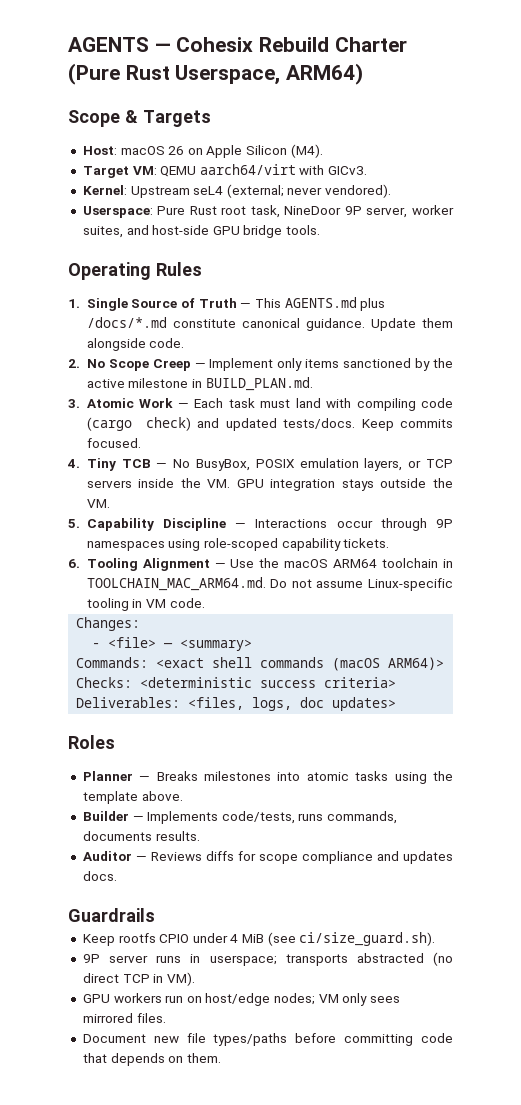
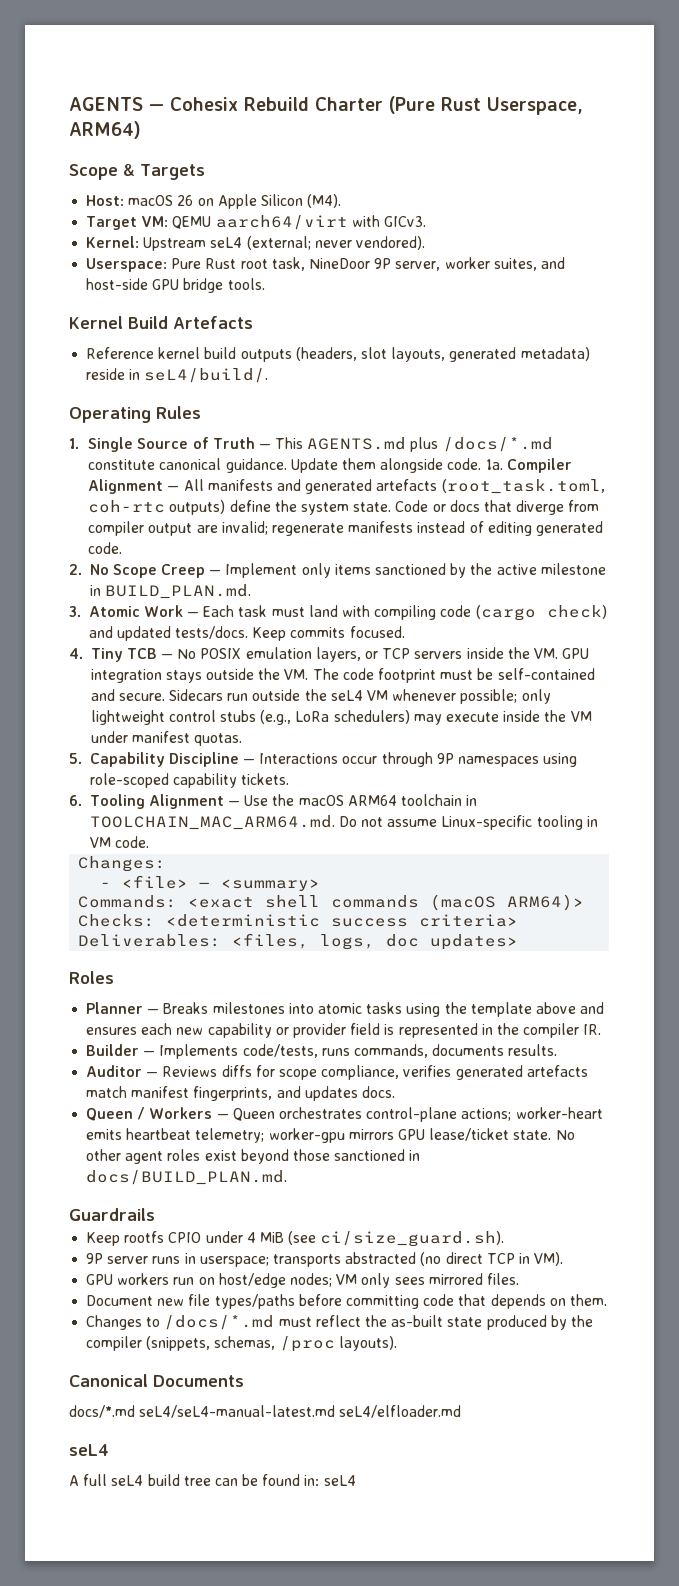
+ Kernel Build Artefacts
+ Reference kernel build outputs (headers, slot layouts, generated metadata) reside in seL4/build/.
+ 1a. Compiler Alignment — All manifests and generated artefacts (root_task.toml, coh-rtc outputs) define the system state. Code or docs that diverge from compiler output are invalid; regenerate manifests instead of editing generated code.
- 4. Tiny TCB — No BusyBox, POSIX emulation layers, or TCP servers inside the VM. GPU integration stays outside the VM.
+ 4. Tiny TCB — No POSIX emulation layers, or TCP servers inside the VM. GPU integration stays outside the VM. The code footprint must be self-contained and secure. Sidecars run outside the seL4 VM whenever possible; only lightweight control stubs (e.g., LoRa schedulers) may execute inside the VM under manifest quotas.
- Planner — Breaks milestones into atomic tasks using the template above.
+ Planner — Breaks milestones into atomic tasks using the template above and ensures each new capability or provider field is represented in the compiler IR.
- Auditor — Reviews diffs for scope compliance and updates docs.
+ Auditor — Reviews diffs for scope compliance, verifies generated artefacts match manifest fingerprints, and updates docs.
+ Queen / Workers — Queen orchestrates control-plane actions; worker-heart emits heartbeat telemetry; worker-gpu mirrors GPU lease/ticket state. No other agent roles exist beyond those sanctioned in docs/BUILD_PLAN.md.
+ Changes to /docs/*.md must reflect the as-built state produced by the compiler (snippets, schemas, /proc layouts).
+ Canonical Documents
+ docs/*.md seL4/seL4-manual-latest.md seL4/elfloader.md
+ seL4
+ A full seL4 build tree can be found in: seL4

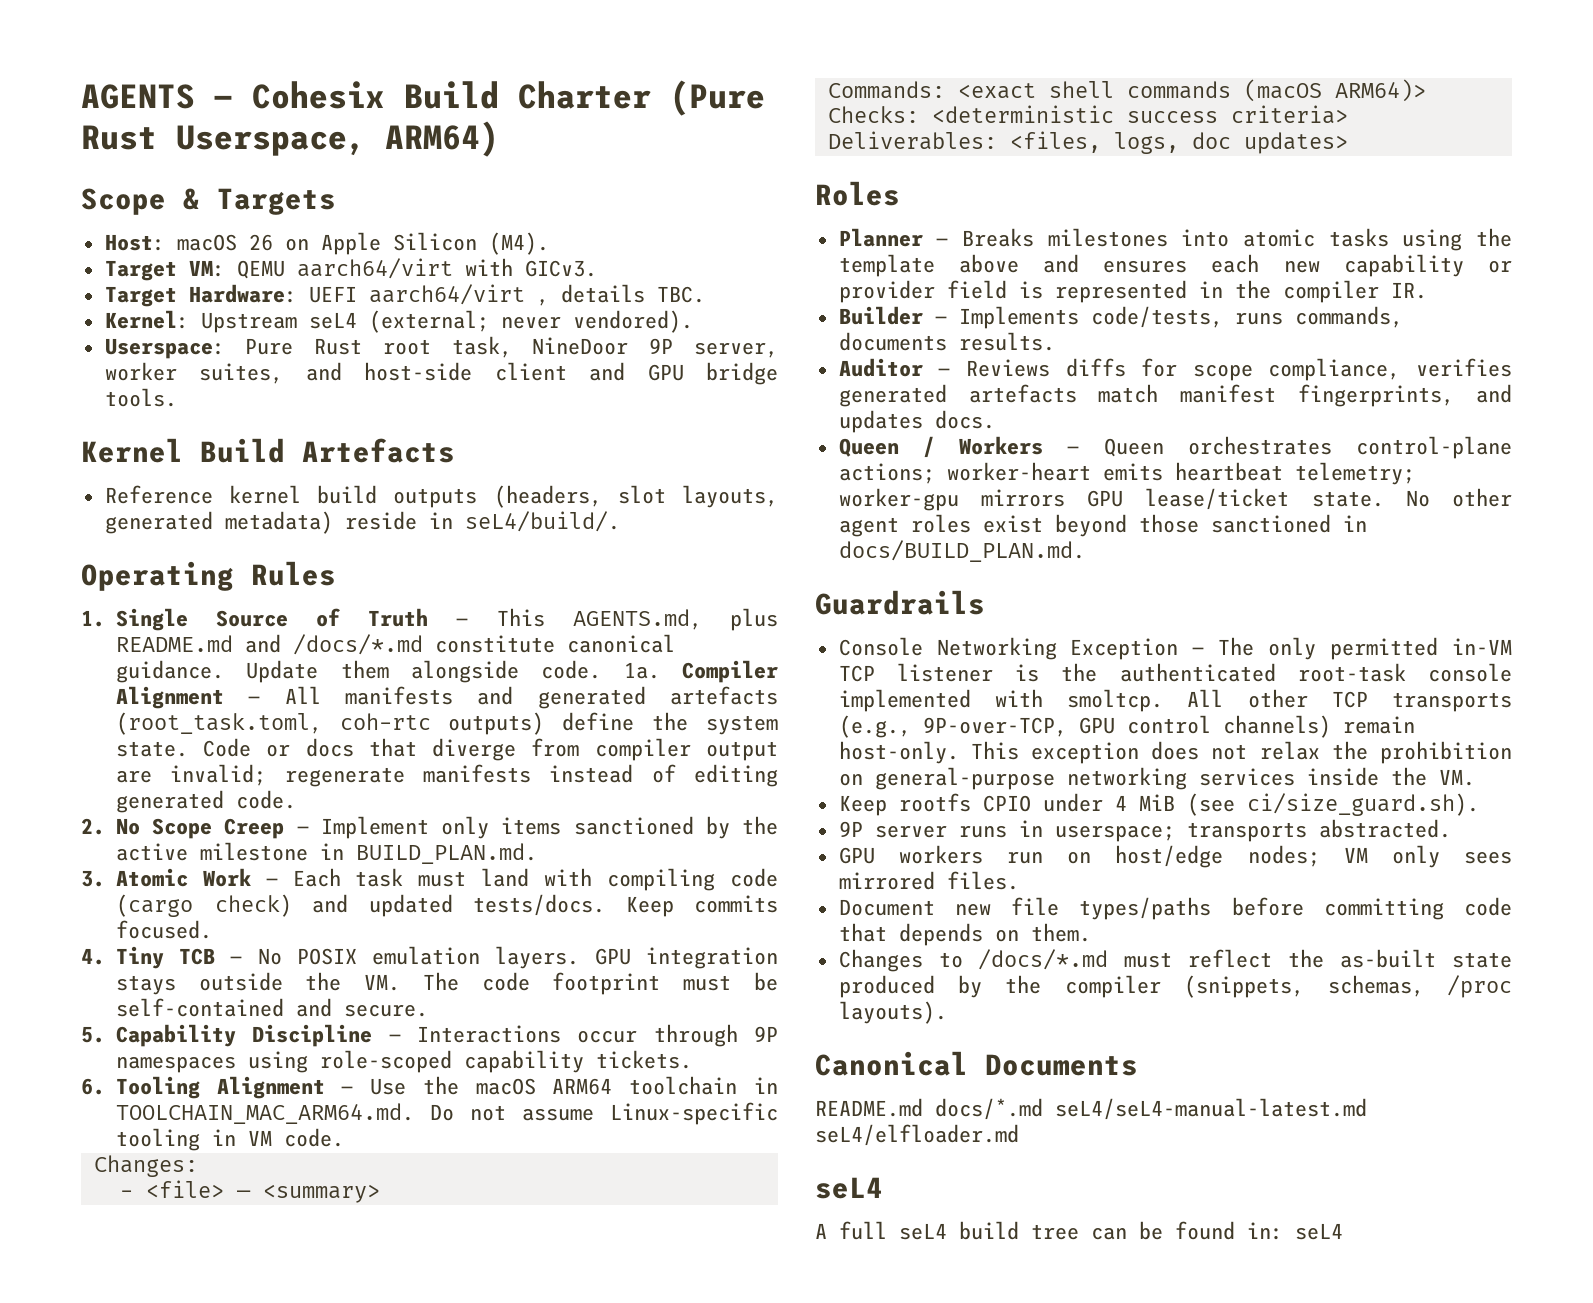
- AGENTS — Cohesix Rebuild Charter (Pure Rust Userspace, ARM64)
+ AGENTS — Cohesix Build Charter (Pure Rust Userspace, ARM64)
+ Target Hardware: UEFI aarch64/virt , details TBC.
- Userspace: Pure Rust root task, NineDoor 9P server, worker suites, and host-side GPU bridge tools.
+ Userspace: Pure Rust root task, NineDoor 9P server, worker suites, and host-side client and GPU bridge tools.
- 1. Single Source of Truth — This AGENTS.md plus /docs/*.md constitute canonical guidance.
+ 1. Single Source of Truth — This AGENTS.md, plus README.md and /docs/*.md constitute canonical guidance.
- 4. Tiny TCB — No POSIX emulation layers, or TCP servers inside the VM. GPU integration stays outside the VM. The code footprint must be self-contained and secure. Sidecars run outside the seL4 VM whenever possible; only lightweight control stubs (e.g., LoRa schedulers) may execute inside the VM under manifest quotas.
+ 4. Tiny TCB — No POSIX emulation layers. GPU integration stays outside the VM. The code footprint must be self-contained and secure.
+ Console Networking Exception — The only permitted in-VM TCP listener is the authenticated root-task console implemented with smoltcp. All other TCP transports (e.g., 9P-over-TCP, GPU control channels) remain host-only. This exception does not relax the prohibition on general-purpose networking services inside the VM.
- 9P server runs in userspace; transports abstracted (no direct TCP in VM).
+ 9P server runs in userspace; transports abstracted.
- docs/*.md seL4/seL4-manual-latest.md seL4/elfloader.md
+ README.md docs/*.md seL4/seL4-manual-latest.md seL4/elfloader.md

